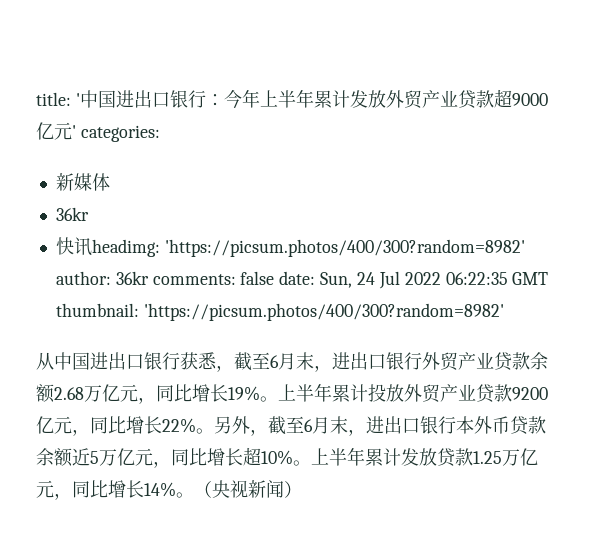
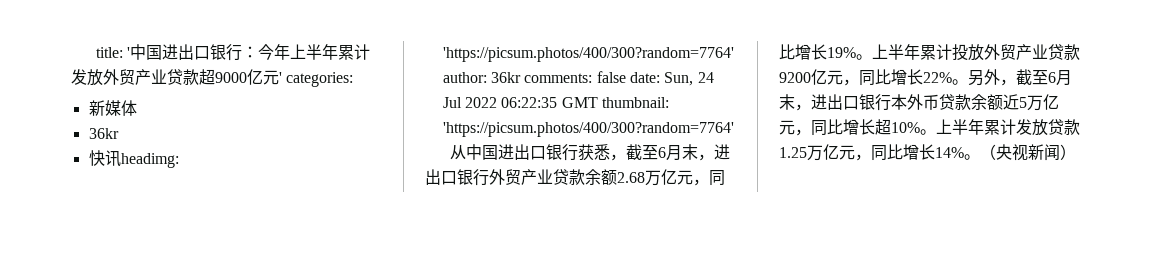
- 快讯headimg: 'https://picsum.photos/400/300?random=8982' author: 36kr comments: false date: Sun, 24 Jul 2022 06:22:35 GMT thumbnail: 'https://picsum.photos/400/300?random=8982'
+ 快讯headimg: 'https://picsum.photos/400/300?random=7764' author: 36kr comments: false date: Sun, 24 Jul 2022 06:22:35 GMT thumbnail: 'https://picsum.photos/400/300?random=7764'

